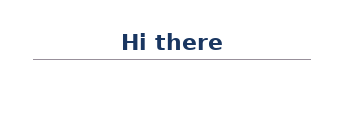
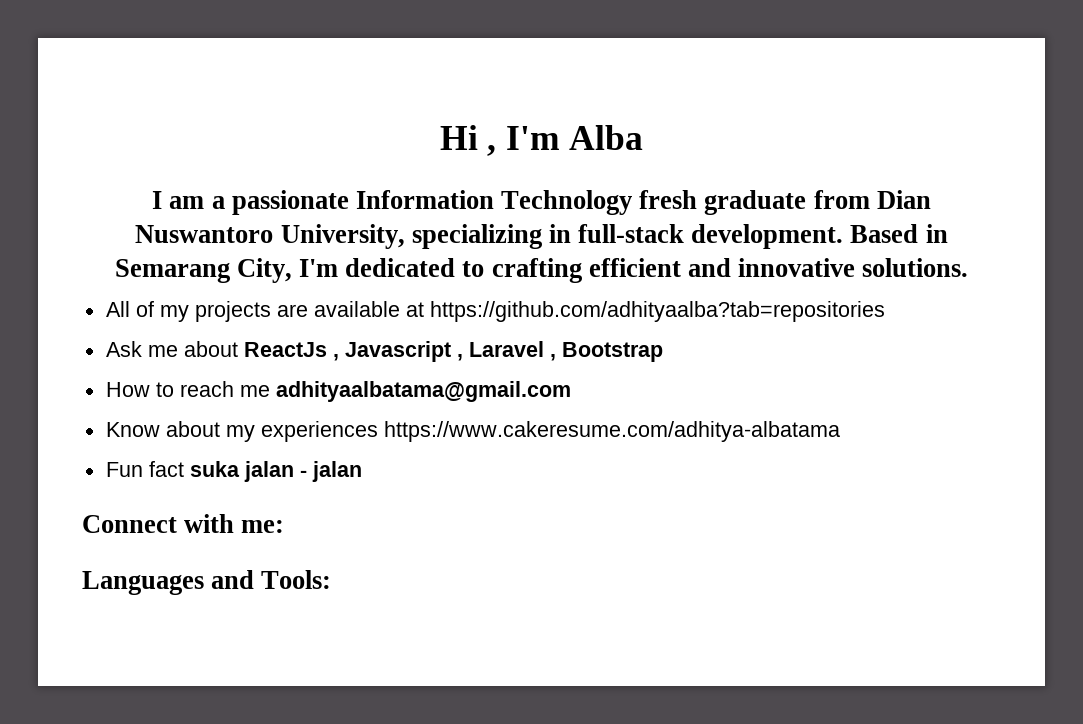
- Hi there
+ Hi , I'm Alba
+ I am a passionate Information Technology fresh graduate from Dian Nuswantoro University, specializing in full-stack development. Based in Semarang City, I'm dedicated to crafting efficient and innovative solutions.
+ All of my projects are available at https://github.com/adhityaalba?tab=repositories
+ Ask me about ReactJs , Javascript , Laravel , Bootstrap
+ How to reach me adhityaalbatama@gmail.com
+ Know about my experiences https://www.cakeresume.com/adhitya-albatama
+ Fun fact suka jalan - jalan
+ Connect with me:
+ Languages and Tools:

